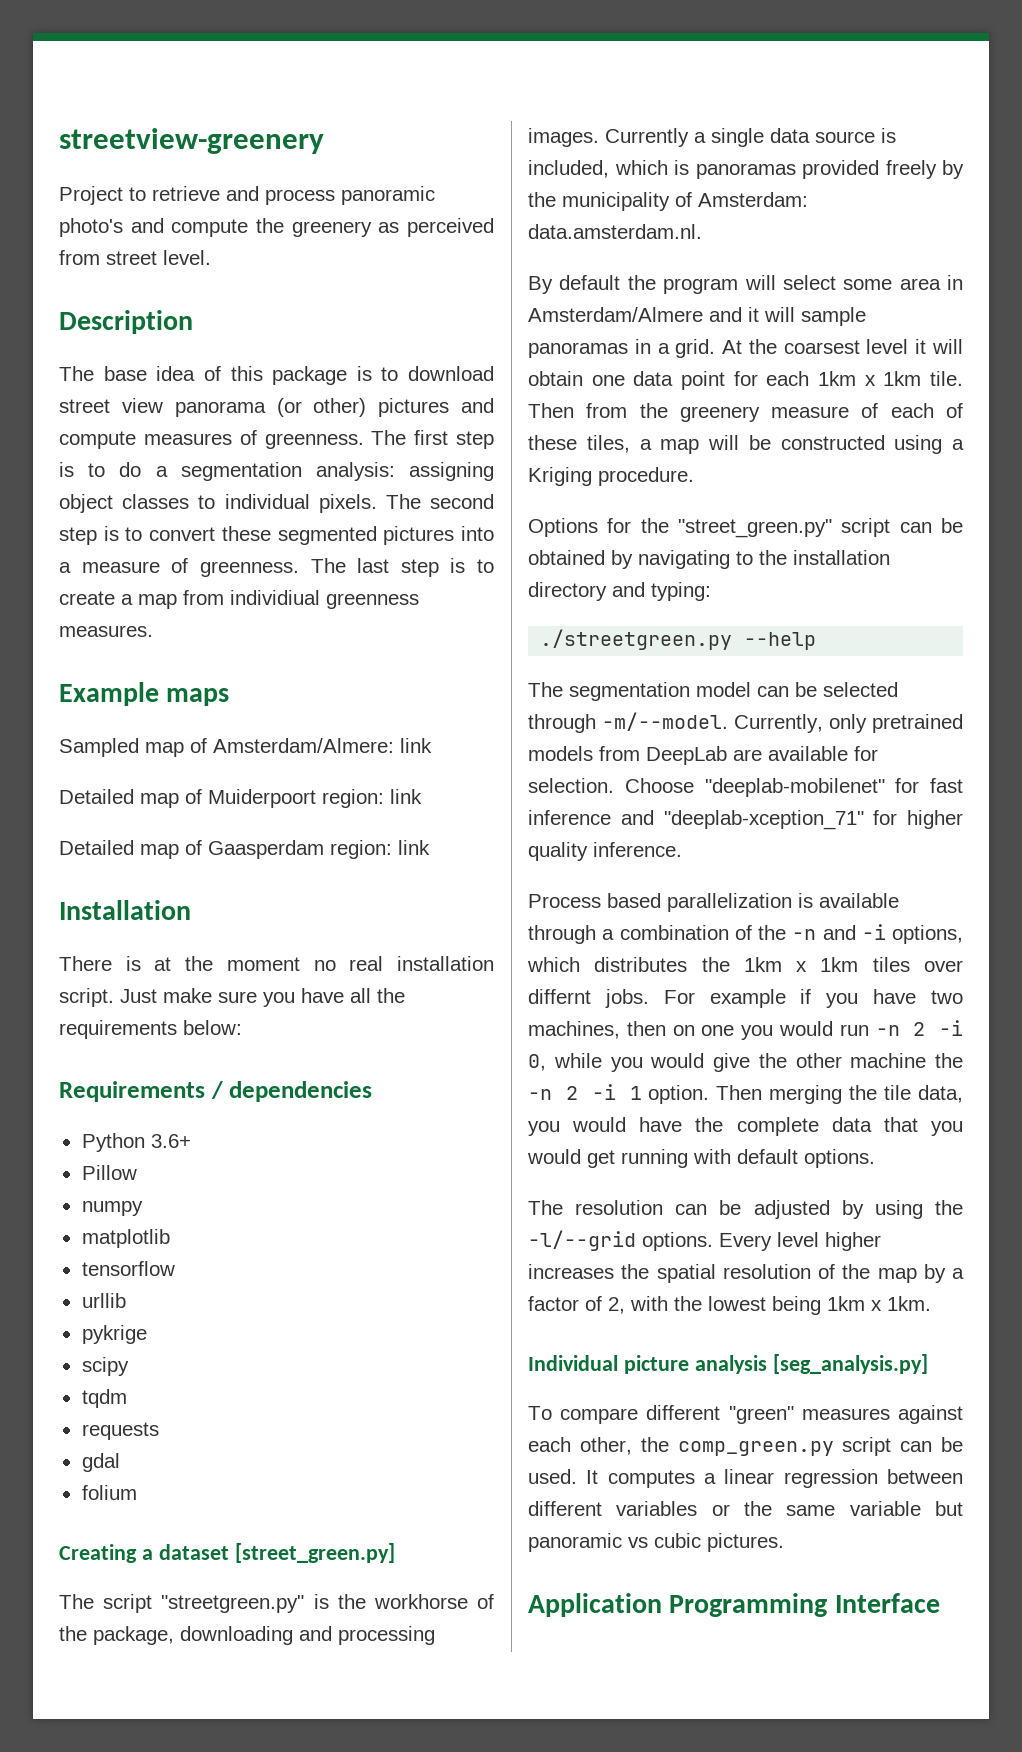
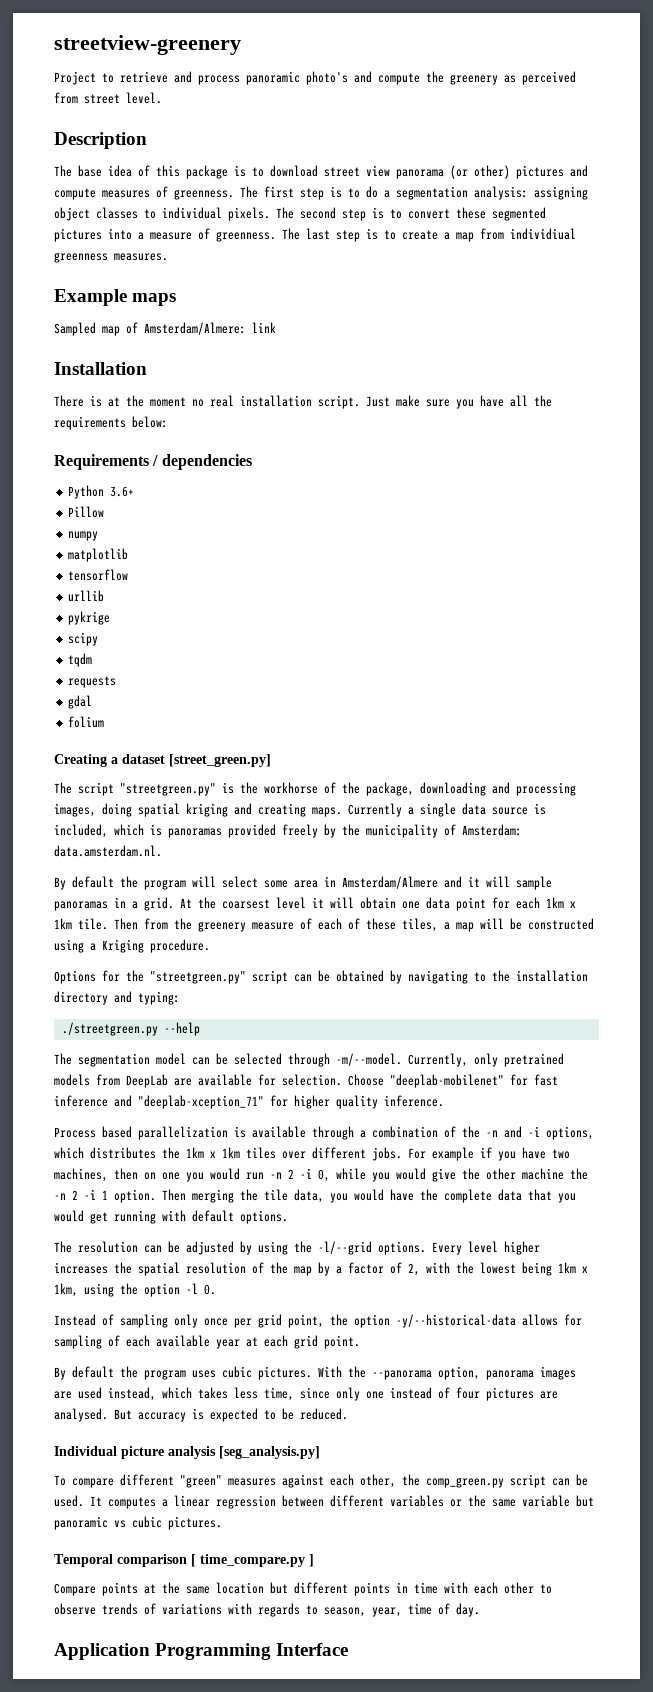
- Detailed map of Muiderpoort region: link
- Detailed map of Gaasperdam region: link
- The script "streetgreen.py" is the workhorse of the package, downloading and processing images.
+ The script "streetgreen.py" is the workhorse of the package, downloading and processing images, doing spatial kriging and creating maps.
- Options for the "street_green.py" script can be obtained by navigating to the installation directory and typing:
+ Options for the "streetgreen.py" script can be obtained by navigating to the installation directory and typing:
- Process based parallelization is available through a combination of the -n and -i options, which distributes the 1km x 1km tiles over differnt jobs.
+ Process based parallelization is available through a combination of the -n and -i options, which distributes the 1km x 1km tiles over different jobs.
- Every level higher increases the spatial resolution of the map by a factor of 2, with the lowest being 1km x 1km.
+ Every level higher increases the spatial resolution of the map by a factor of 2, with the lowest being 1km x 1km, using the option -l 0.
+ Instead of sampling only once per grid point, the option -y/--historical-data allows for sampling of each available year at each grid point.
+ By default the program uses cubic pictures. With the --panorama option, panorama images are used instead, which takes less time, since only one instead of four pictures are analysed. But accuracy is expected to be reduced.
+ Temporal comparison [ time_compare.py ]
+ Compare points at the same location but different points in time with each other to observe trends of variations with regards to season, year, time of day.

